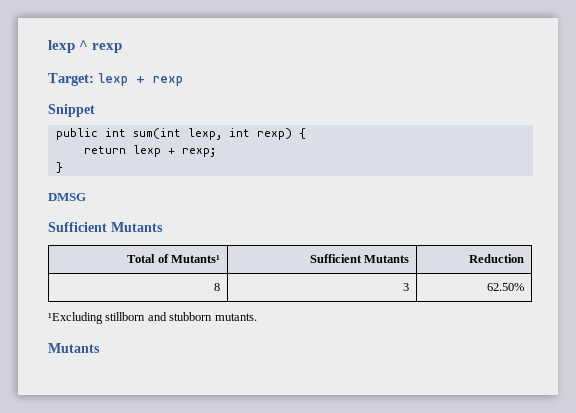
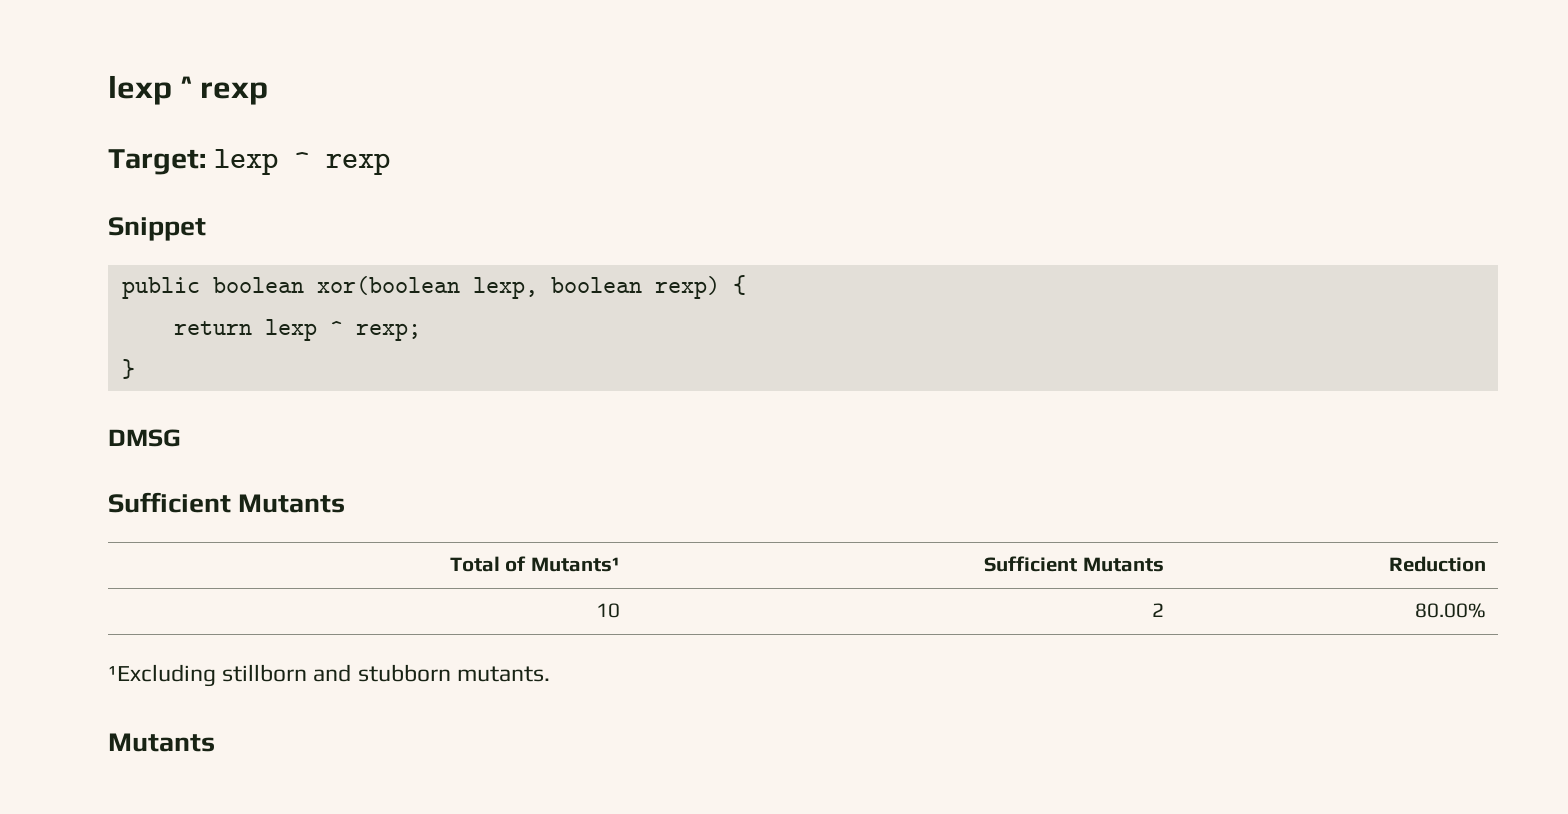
- Target: lexp + rexp
+ Target: lexp ^ rexp
- public int sum(int lexp, int rexp) {
+ public boolean xor(boolean lexp, boolean rexp) {
- return lexp + rexp;
+ return lexp ^ rexp;
- 8 | 3 | 62.50%
+ 10 | 2 | 80.00%

